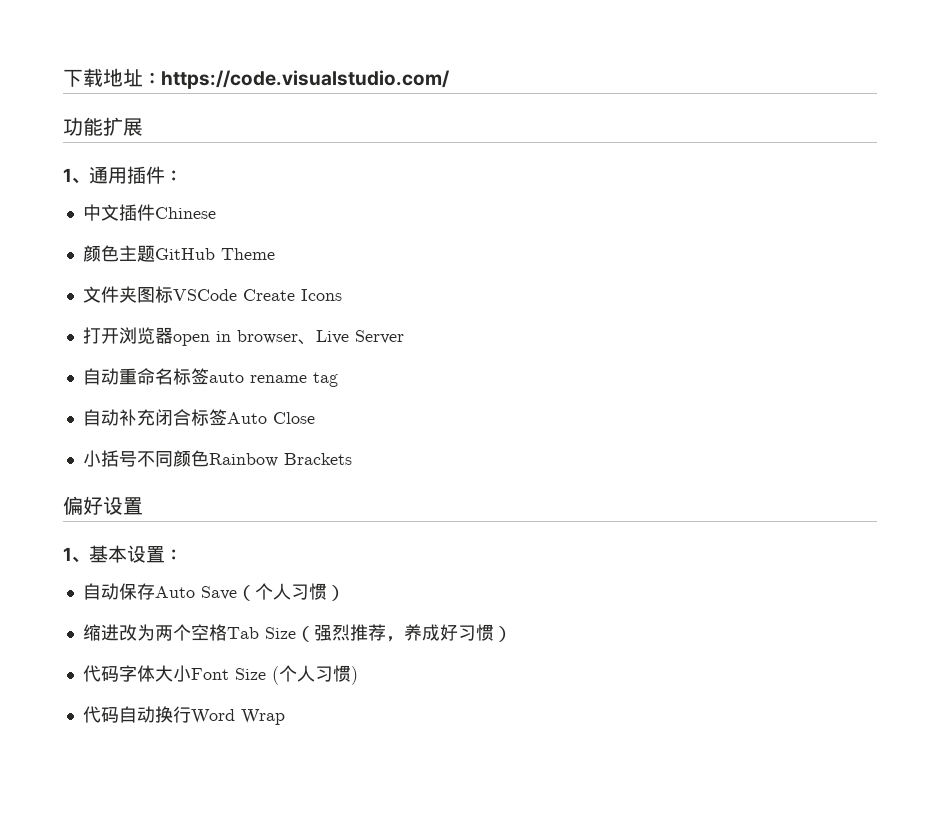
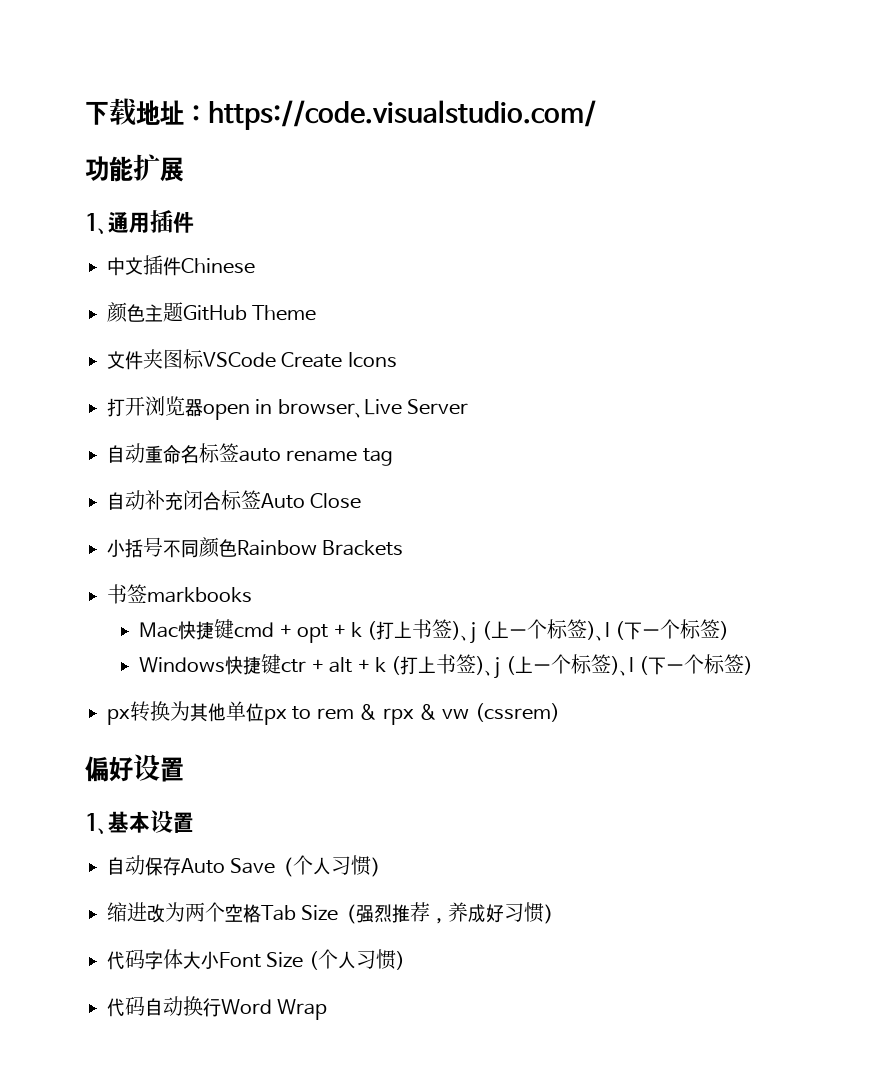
- 1、通用插件：
+ 1、通用插件
+ 书签markbooks
+ Mac快捷键cmd + opt + k (打上书签)、j (上一个标签)、l (下一个标签)
+ Windows快捷键ctr + alt + k (打上书签)、j (上一个标签)、l (下一个标签)
+ px转换为其他单位px to rem & rpx & vw (cssrem)
- 1、基本设置：
+ 1、基本设置

